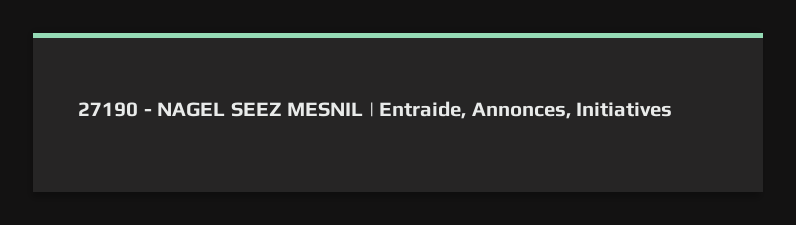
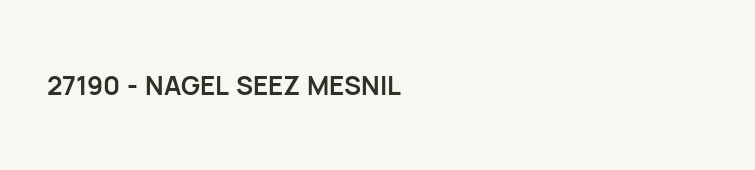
- 27190 - NAGEL SEEZ MESNIL | Entraide, Annonces, Initiatives
+ 27190 - NAGEL SEEZ MESNIL

